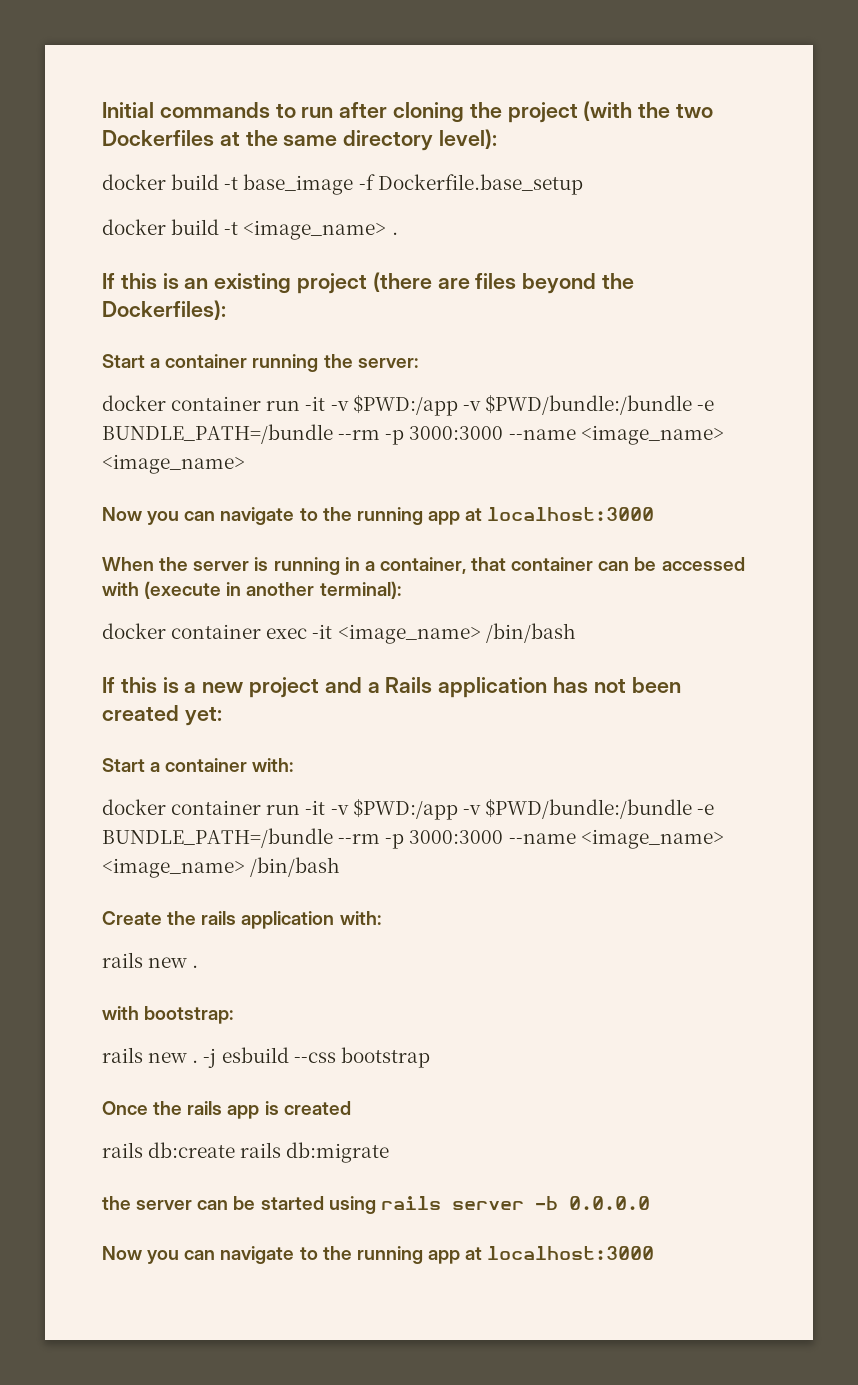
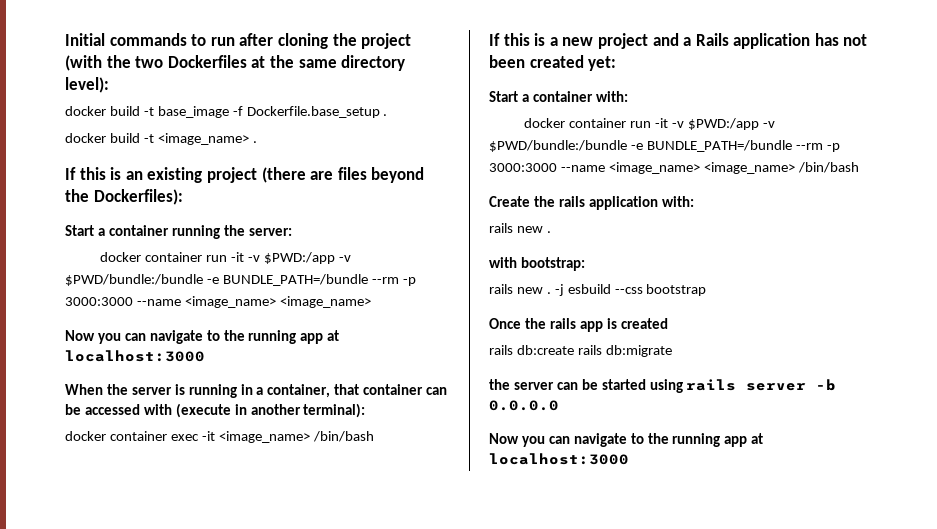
- docker build -t base_image -f Dockerfile.base_setup
+ docker build -t base_image -f Dockerfile.base_setup .

